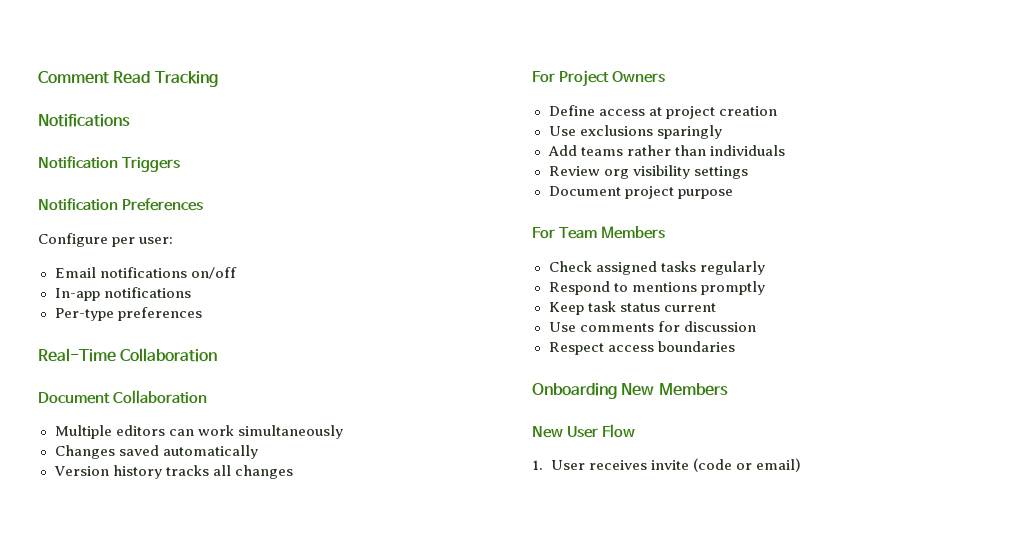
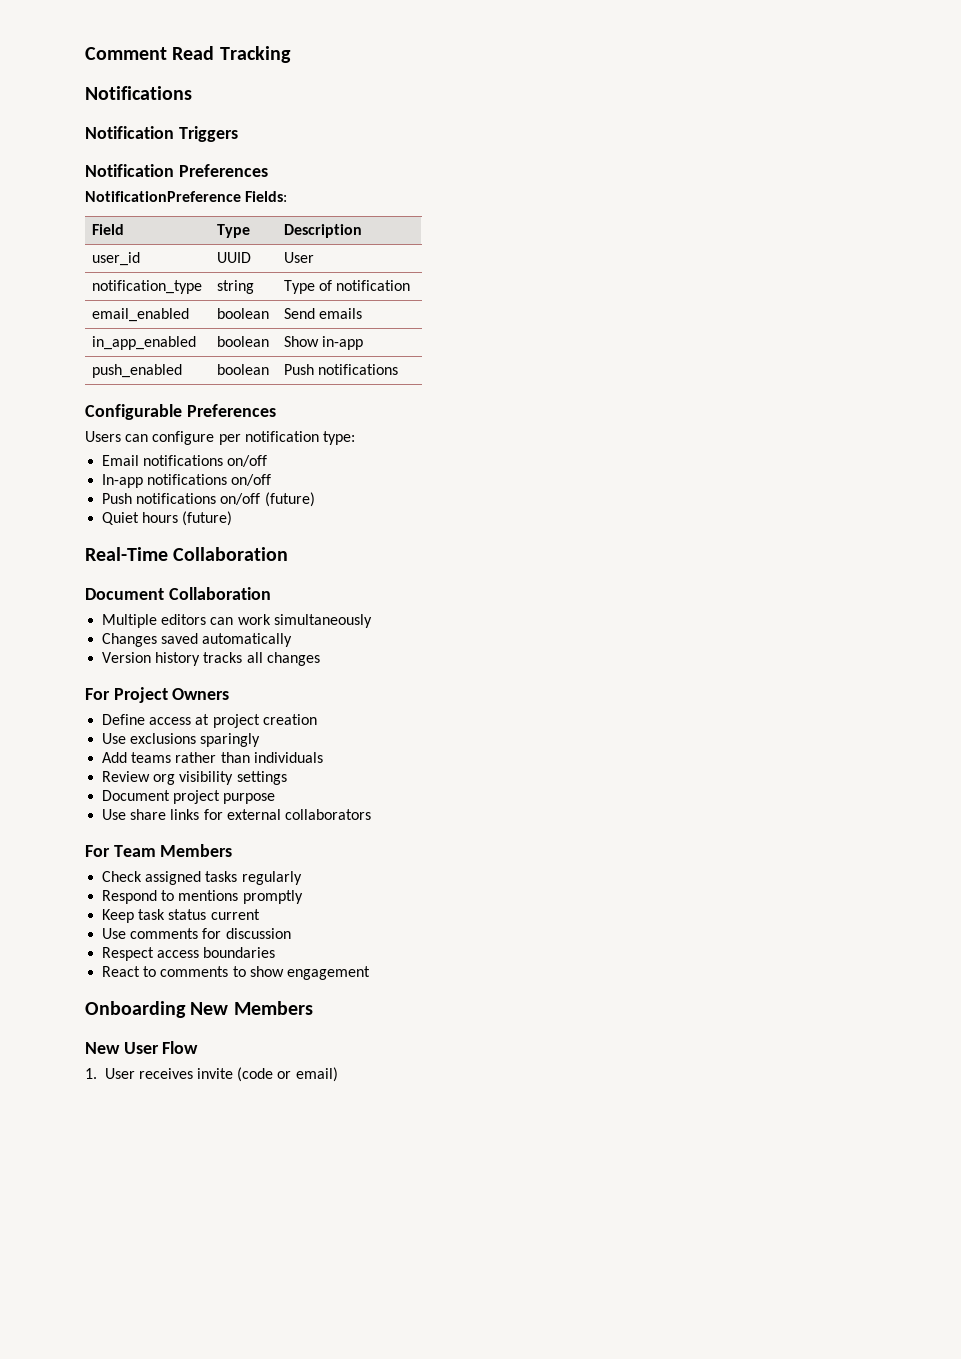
- Configure per user:
+ NotificationPreference Fields:
+ Field | Type | Description
+ user_id | UUID | User
+ notification_type | string | Type of notification
+ email_enabled | boolean | Send emails
+ in_app_enabled | boolean | Show in-app
+ push_enabled | boolean | Push notifications
+ Configurable Preferences
+ Users can configure per notification type:
- In-app notifications
- Per-type preferences
+ In-app notifications on/off
+ Push notifications on/off (future)
+ Quiet hours (future)
+ Use share links for external collaborators
+ React to comments to show engagement

